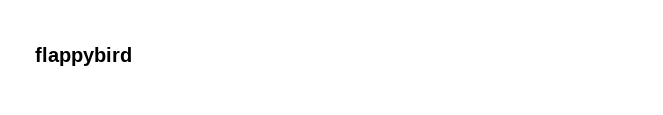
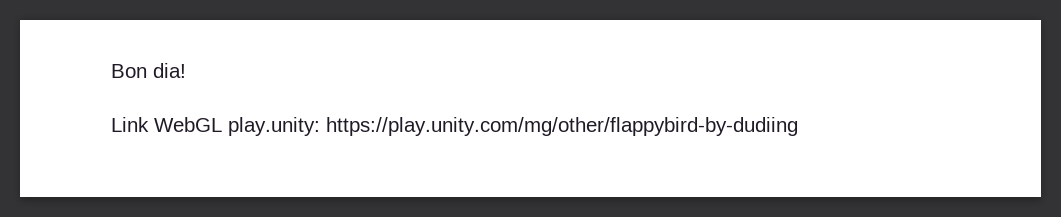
- flappybird
+ Bon dia!
+ Link WebGL play.unity: https://play.unity.com/mg/other/flappybird-by-dudiing

